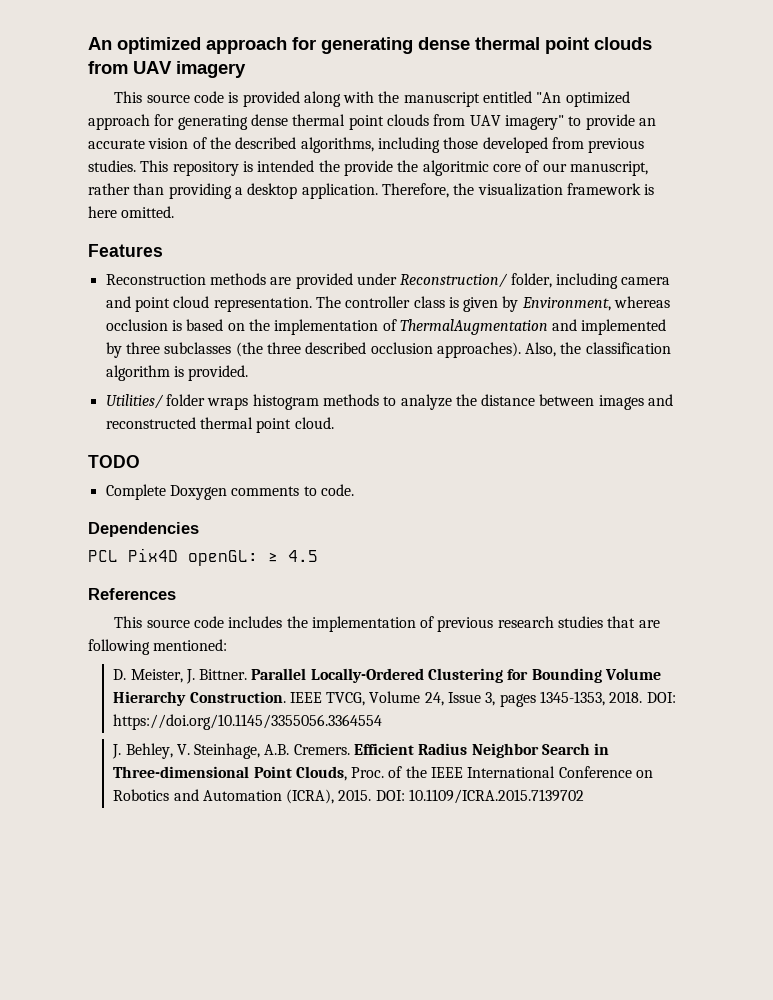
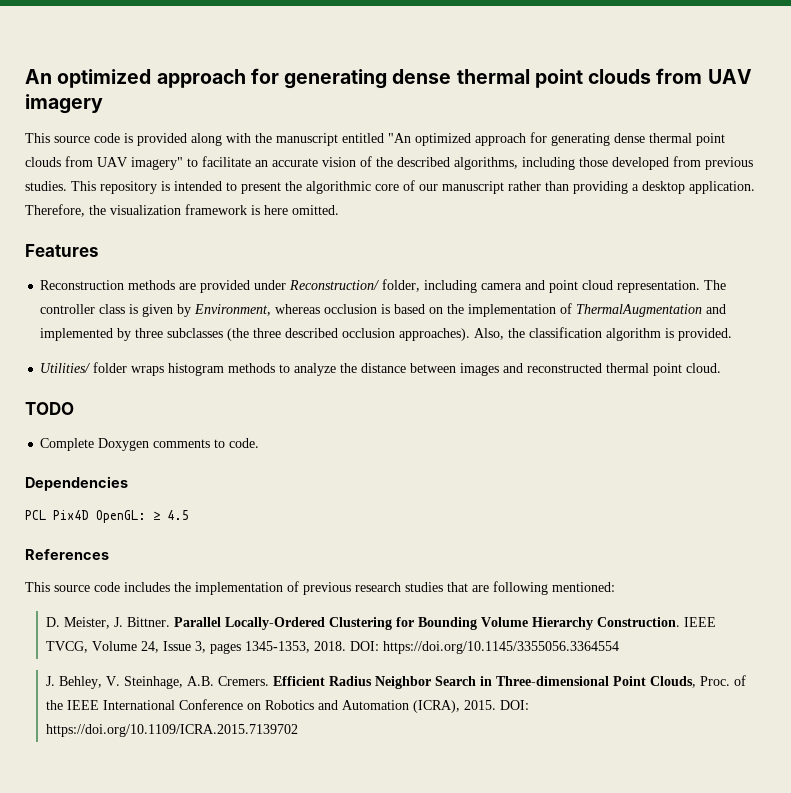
- This source code is provided along with the manuscript entitled "An optimized approach for generating dense thermal point clouds from UAV imagery" to provide an accurate vision of the described algorithms, including those developed from previous studies.
+ This source code is provided along with the manuscript entitled "An optimized approach for generating dense thermal point clouds from UAV imagery" to facilitate an accurate vision of the described algorithms, including those developed from previous studies.
- This repository is intended the provide the algoritmic core of our manuscript, rather than providing a desktop application.
+ This repository is intended to present the algorithmic core of our manuscript rather than providing a desktop application.
- PCL Pix4D openGL: ≥ 4.5
+ PCL Pix4D OpenGL: ≥ 4.5
- DOI: 10.1109/ICRA.2015.7139702
+ DOI: https://doi.org/10.1109/ICRA.2015.7139702

